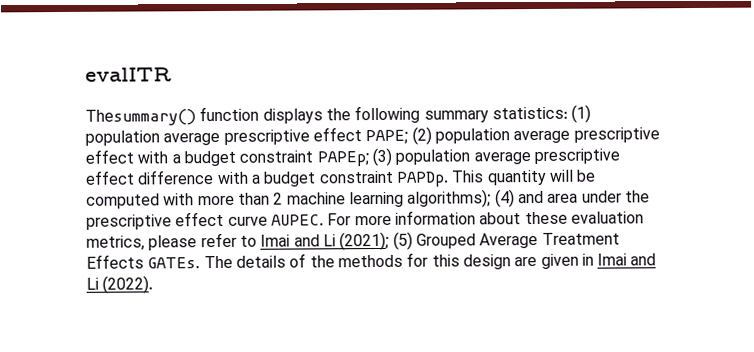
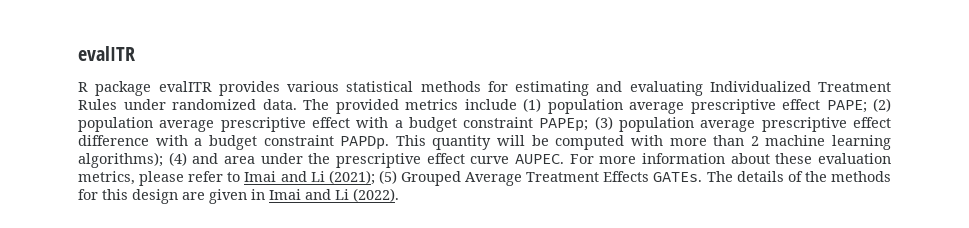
- Thesummary() function displays the following summary statistics: (1) population average prescriptive effect PAPE; (2) population average prescriptive effect with a budget constraint PAPEp; (3) population average prescriptive effect difference with a budget constraint PAPDp.
+ R package evalITR provides various statistical methods for estimating and evaluating Individualized Treatment Rules under randomized data. The provided metrics include (1) population average prescriptive effect PAPE; (2) population average prescriptive effect with a budget constraint PAPEp; (3) population average prescriptive effect difference with a budget constraint PAPDp.

